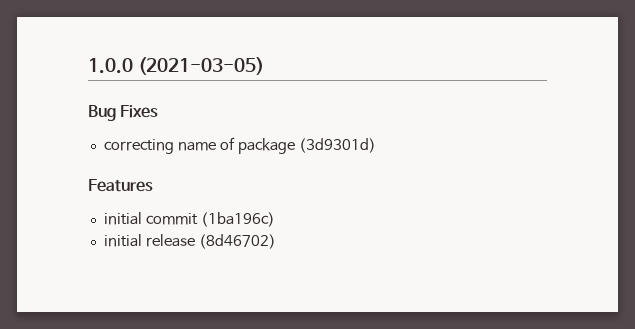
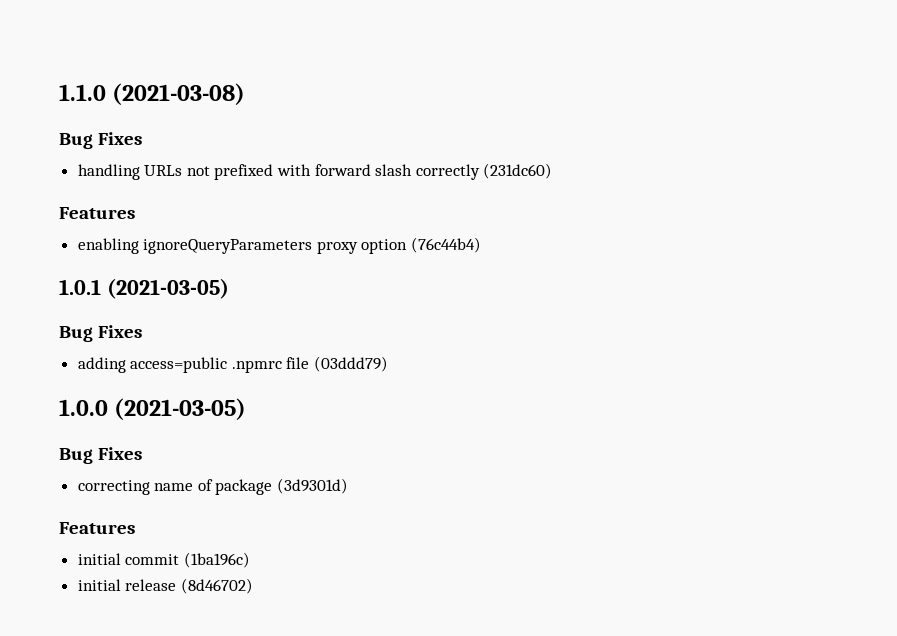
+ 1.1.0 (2021-03-08)
+ Bug Fixes
+ handling URLs not prefixed with forward slash correctly (231dc60)
+ Features
+ enabling ignoreQueryParameters proxy option (76c44b4)
+ 1.0.1 (2021-03-05)
+ Bug Fixes
+ adding access=public .npmrc file (03ddd79)

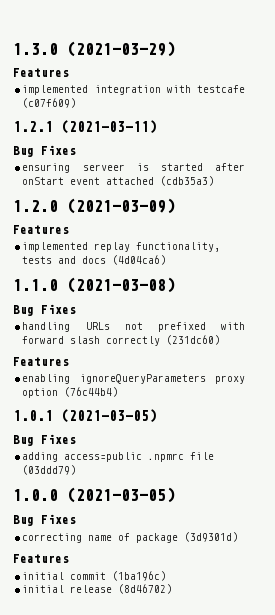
+ 1.3.0 (2021-03-29)
+ Features
+ implemented integration with testcafe (c07f609)
+ 1.2.1 (2021-03-11)
+ Bug Fixes
+ ensuring serveer is started after onStart event attached (cdb35a3)
+ 1.2.0 (2021-03-09)
+ Features
+ implemented replay functionality, tests and docs (4d04ca6)

